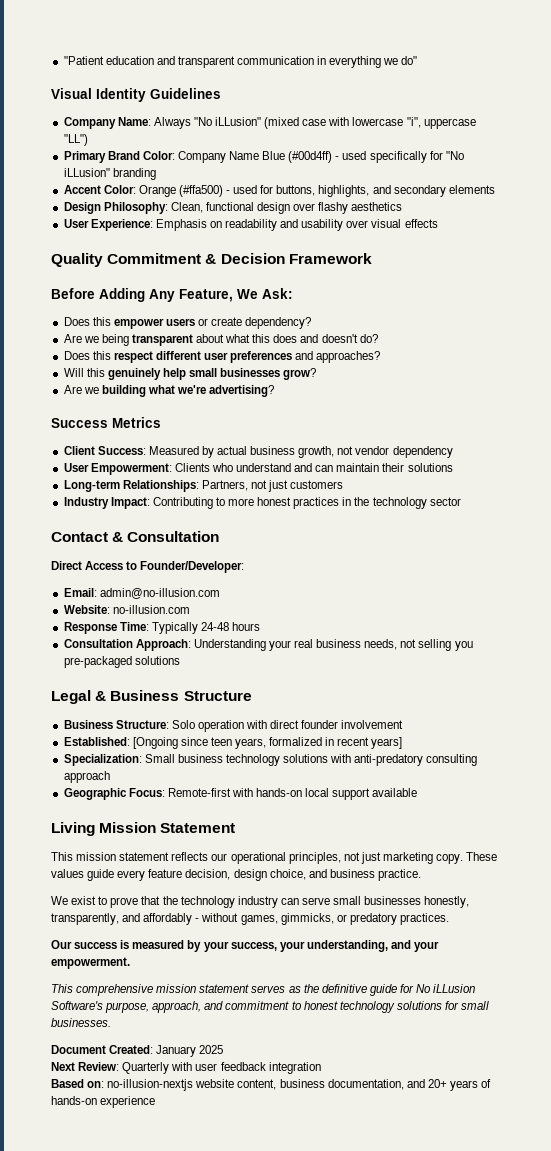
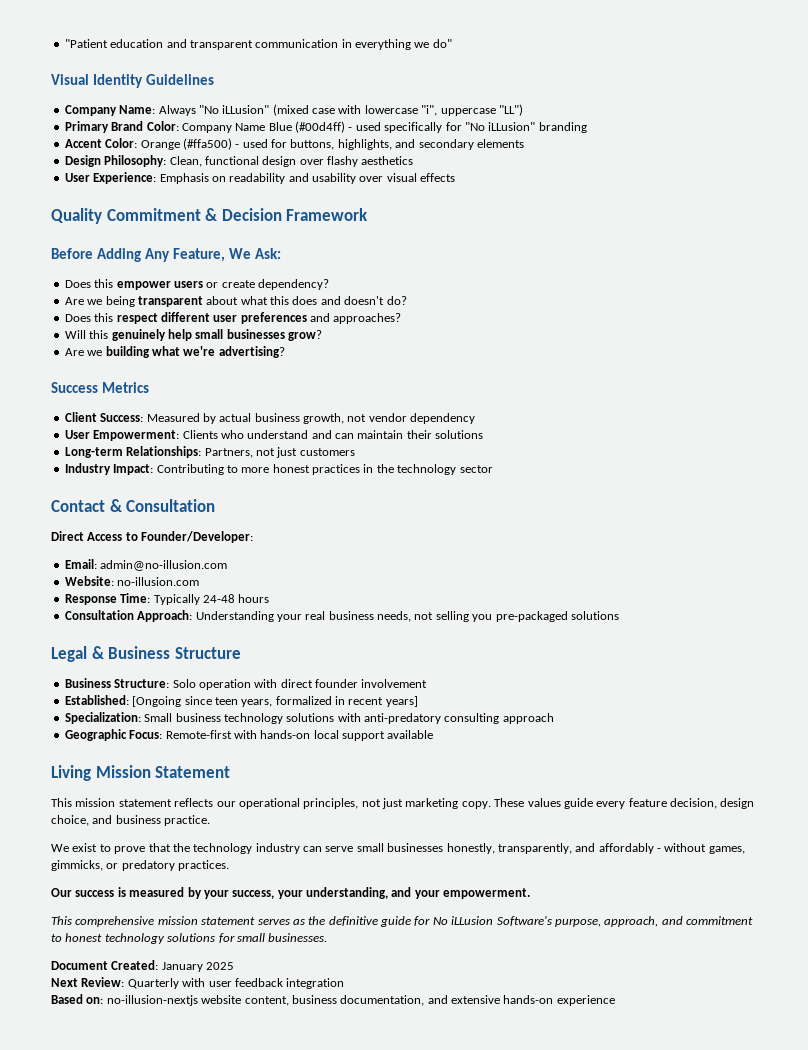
- Based on: no-illusion-nextjs website content, business documentation, and 20+ years of hands-on experience
+ Based on: no-illusion-nextjs website content, business documentation, and extensive hands-on experience

